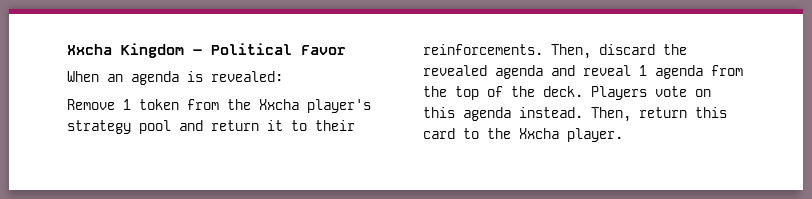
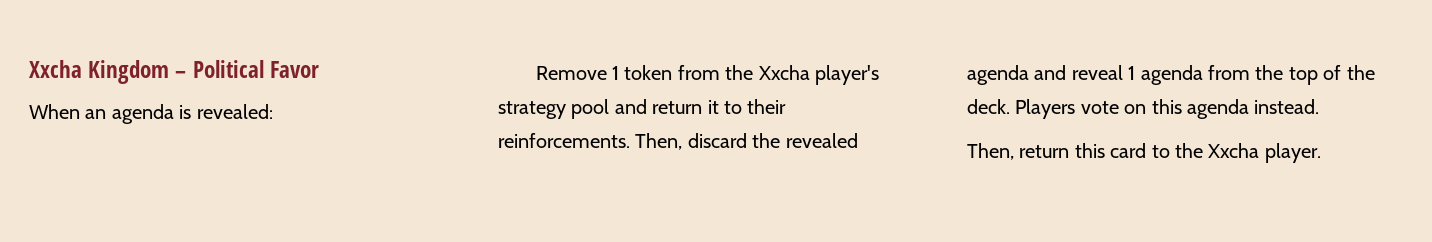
- Players vote on this agenda instead. Then, return this card to the Xxcha player.
+ Players vote on this agenda instead.
+ Then, return this card to the Xxcha player.

